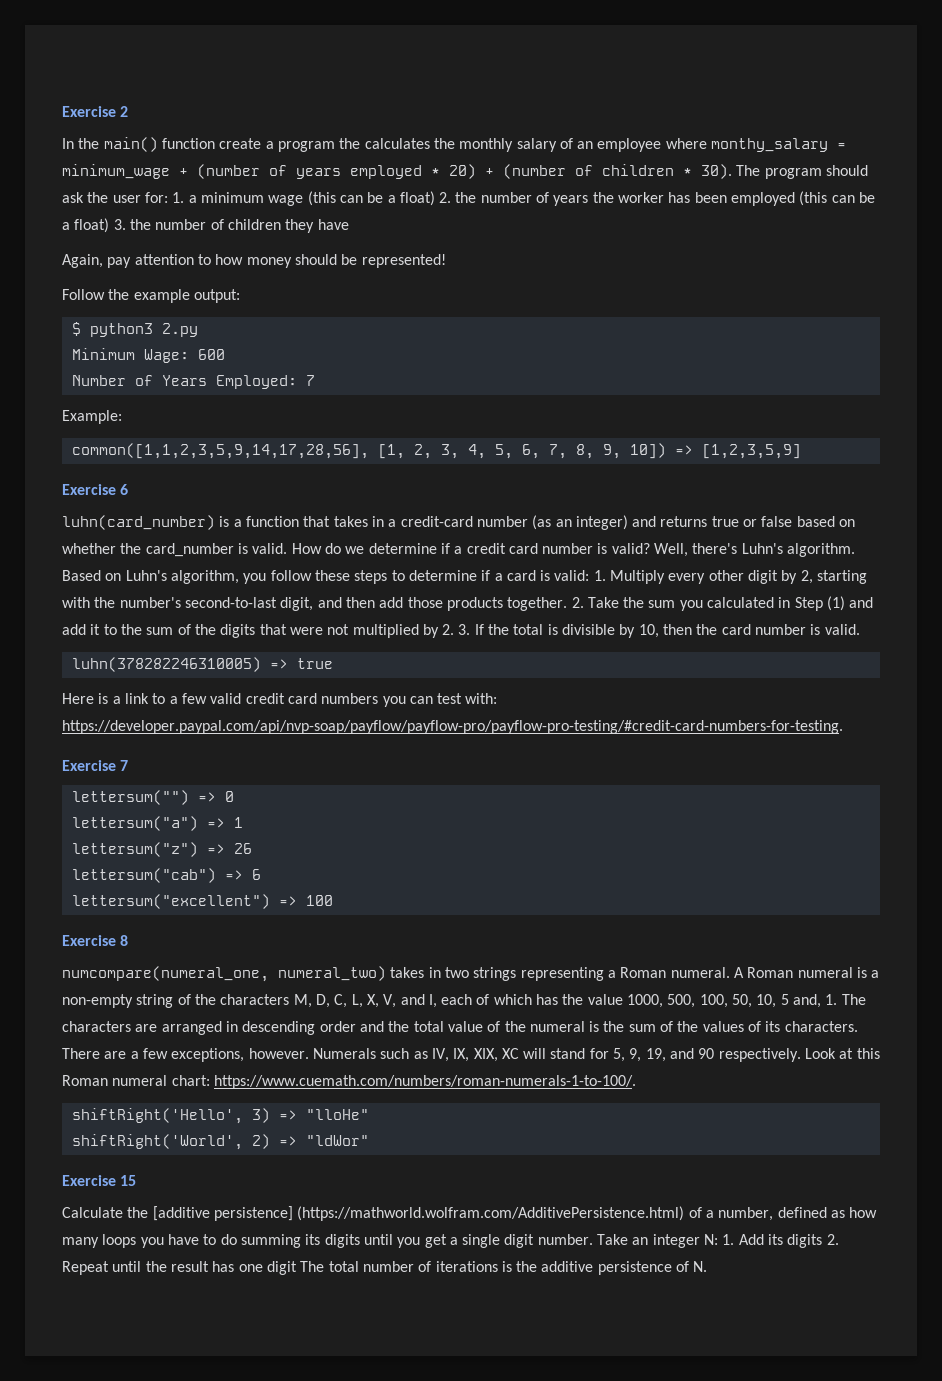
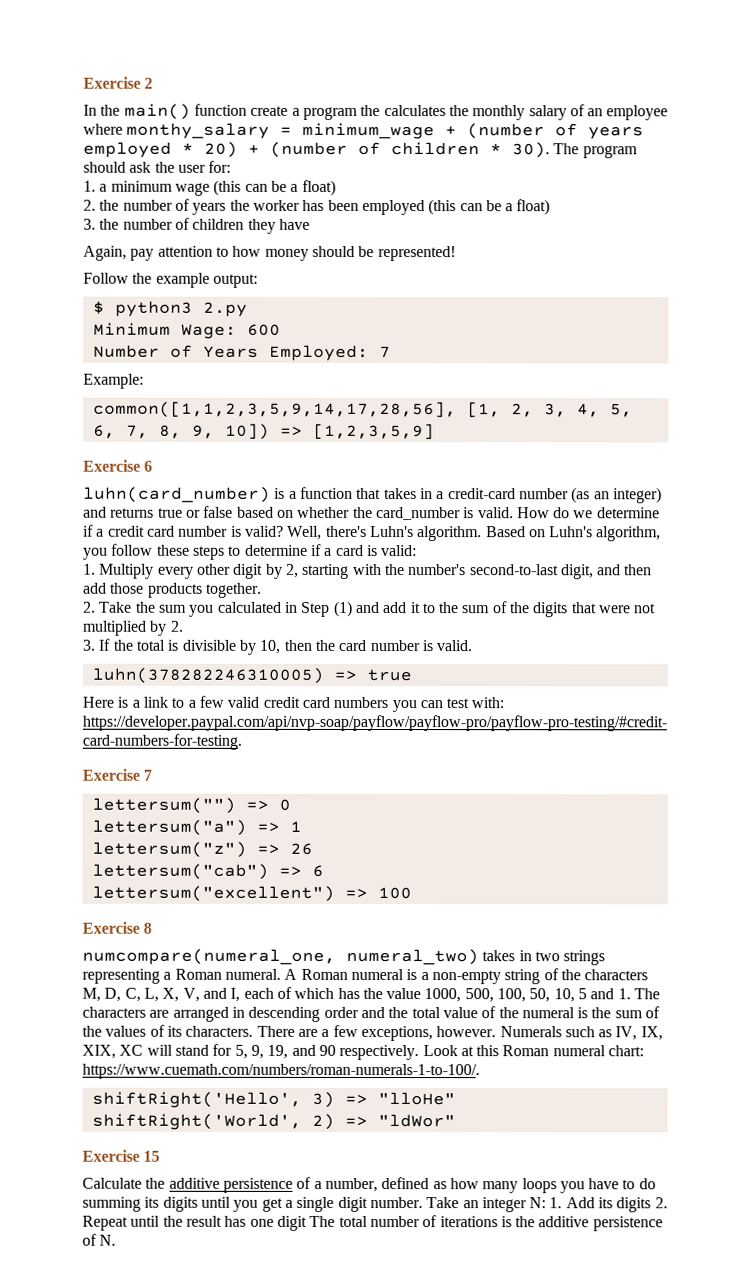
- The program should ask the user for: 1. a minimum wage (this can be a float) 2. the number of years the worker has been employed (this can be a float) 3. the number of children they have
+ The program should ask the user for:
+ 1. a minimum wage (this can be a float)
+ 2. the number of years the worker has been employed (this can be a float)
+ 3. the number of children they have
- Based on Luhn's algorithm, you follow these steps to determine if a card is valid: 1. Multiply every other digit by 2, starting with the number's second-to-last digit, and then add those products together. 2. Take the sum you calculated in Step (1) and add it to the sum of the digits that were not multiplied by 2. 3. If the total is divisible by 10, then the card number is valid.
+ Based on Luhn's algorithm, you follow these steps to determine if a card is valid:
+ 1. Multiply every other digit by 2, starting with the number's second-to-last digit, and then add those products together.
+ 2. Take the sum you calculated in Step (1) and add it to the sum of the digits that were not multiplied by 2.
+ 3. If the total is divisible by 10, then the card number is valid.
- A Roman numeral is a non-empty string of the characters M, D, C, L, X, V, and I, each of which has the value 1000, 500, 100, 50, 10, 5 and, 1. The characters are arranged in descending order and the total value of the numeral is the sum of the values of its characters.
+ A Roman numeral is a non-empty string of the characters M, D, C, L, X, V, and I, each of which has the value 1000, 500, 100, 50, 10, 5 and 1. The characters are arranged in descending order and the total value of the numeral is the sum of the values of its characters.
- Calculate the [additive persistence] (https://mathworld.wolfram.com/AdditivePersistence.html) of a number, defined as how many loops you have to do summing its digits until you get a single digit number.
+ Calculate the additive persistence of a number, defined as how many loops you have to do summing its digits until you get a single digit number.

